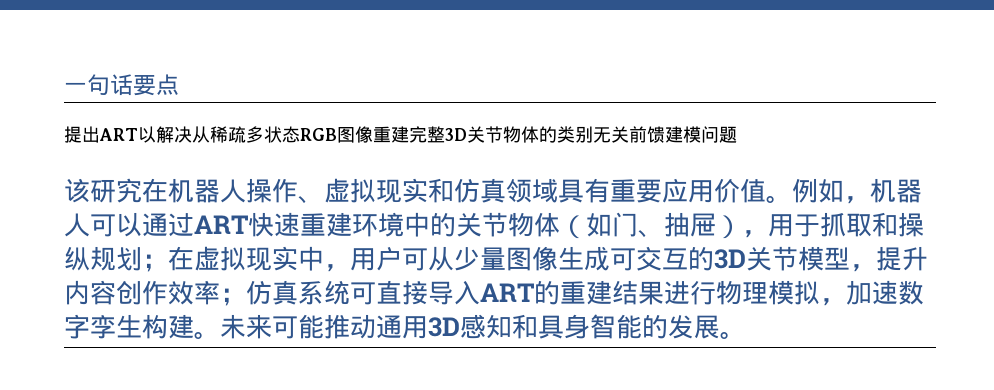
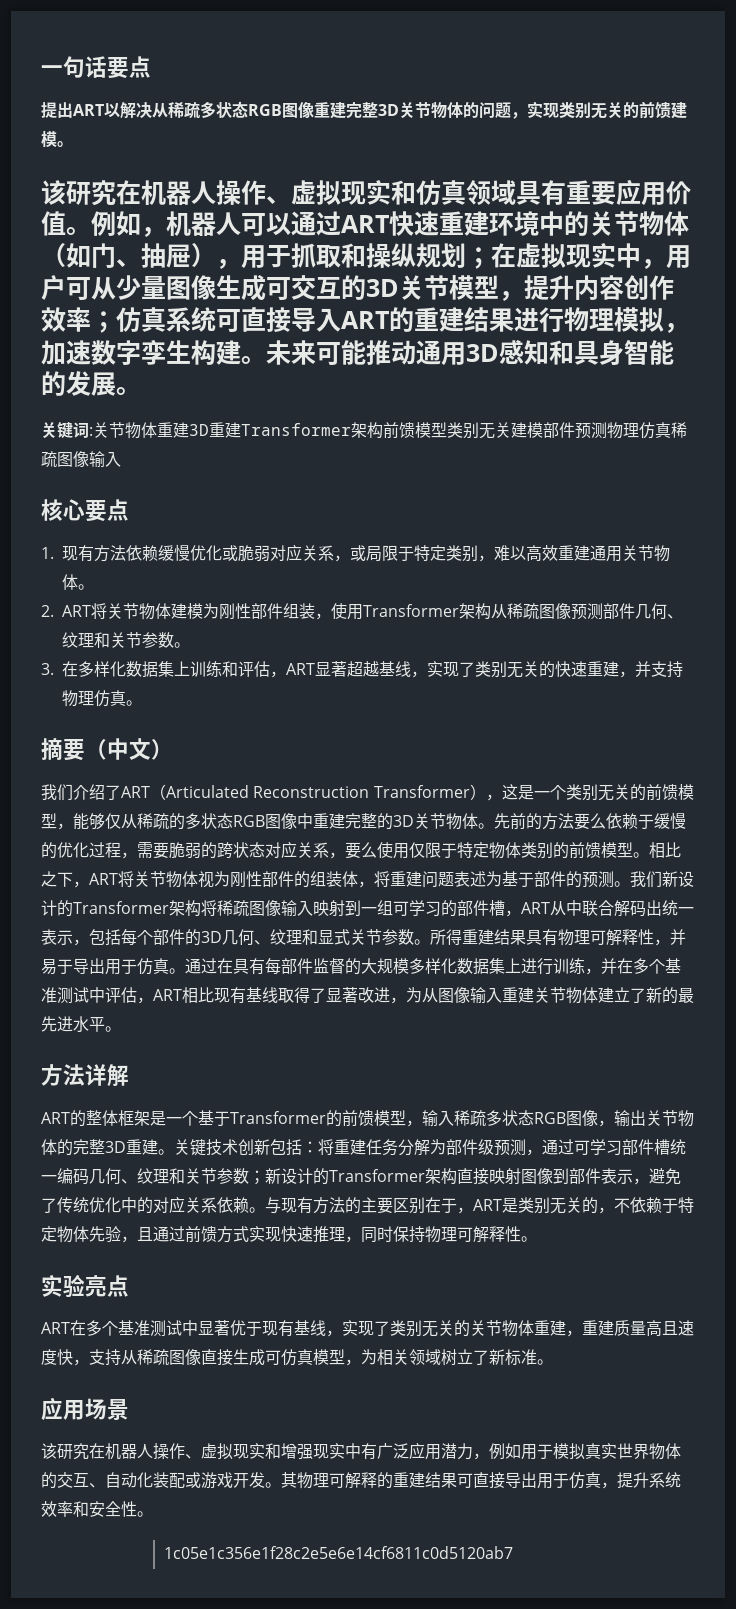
- 提出ART以解决从稀疏多状态RGB图像重建完整3D关节物体的类别无关前馈建模问题
+ 提出ART以解决从稀疏多状态RGB图像重建完整3D关节物体的问题，实现类别无关的前馈建模。
+ 关键词:关节物体重建3D重建Transformer架构前馈模型类别无关建模部件预测物理仿真稀疏图像输入
+ 核心要点
+ 1.现有方法依赖缓慢优化或脆弱对应关系，或局限于特定类别，难以高效重建通用关节物体。
+ 2. ART将关节物体建模为刚性部件组装，使用Transformer架构从稀疏图像预测部件几何、纹理和关节参数。
+ 3.在多样化数据集上训练和评估，ART显著超越基线，实现了类别无关的快速重建，并支持物理仿真。
+ 摘要（中文）
+ 我们介绍了ART（Articulated Reconstruction Transformer），这是一个类别无关的前馈模型，能够仅从稀疏的多状态RGB图像中重建完整的3D关节物体。先前的方法要么依赖于缓慢的优化过程，需要脆弱的跨状态对应关系，要么使用仅限于特定物体类别的前馈模型。相比之下，ART将关节物体视为刚性部件的组装体，将重建问题表述为基于部件的预测。我们新设计的Transformer架构将稀疏图像输入映射到一组可学习的部件槽，ART从中联合解码出统一表示，包括每个部件的3D几何、纹理和显式关节参数。所得重建结果具有物理可解释性，并易于导出用于仿真。通过在具有每部件监督的大规模多样化数据集上进行训练，并在多个基准测试中评估，ART相比现有基线取得了显著改进，为从图像输入重建关节物体建立了新的最先进水平。
+ 方法详解
+ ART的整体框架是一个基于Transformer的前馈模型，输入稀疏多状态RGB图像，输出关节物体的完整3D重建。关键技术创新包括：将重建任务分解为部件级预测，通过可学习部件槽统一编码几何、纹理和关节参数；新设计的Transformer架构直接映射图像到部件表示，避免了传统优化中的对应关系依赖。与现有方法的主要区别在于，ART是类别无关的，不依赖于特定物体先验，且通过前馈方式实现快速推理，同时保持物理可解释性。
+ 实验亮点
+ ART在多个基准测试中显著优于现有基线，实现了类别无关的关节物体重建，重建质量高且速度快，支持从稀疏图像直接生成可仿真模型，为相关领域树立了新标准。
+ 应用场景
+ 该研究在机器人操作、虚拟现实和增强现实中有广泛应用潜力，例如用于模拟真实世界物体的交互、自动化装配或游戏开发。其物理可解释的重建结果可直接导出用于仿真，提升系统效率和安全性。
+ 1c05e1c356e1f28c2e5e6e14cf6811c0d5120ab7

